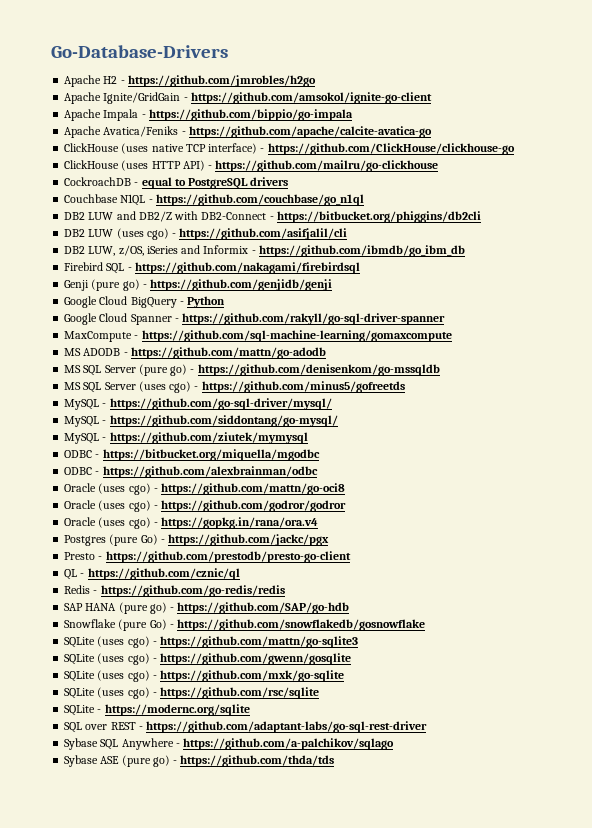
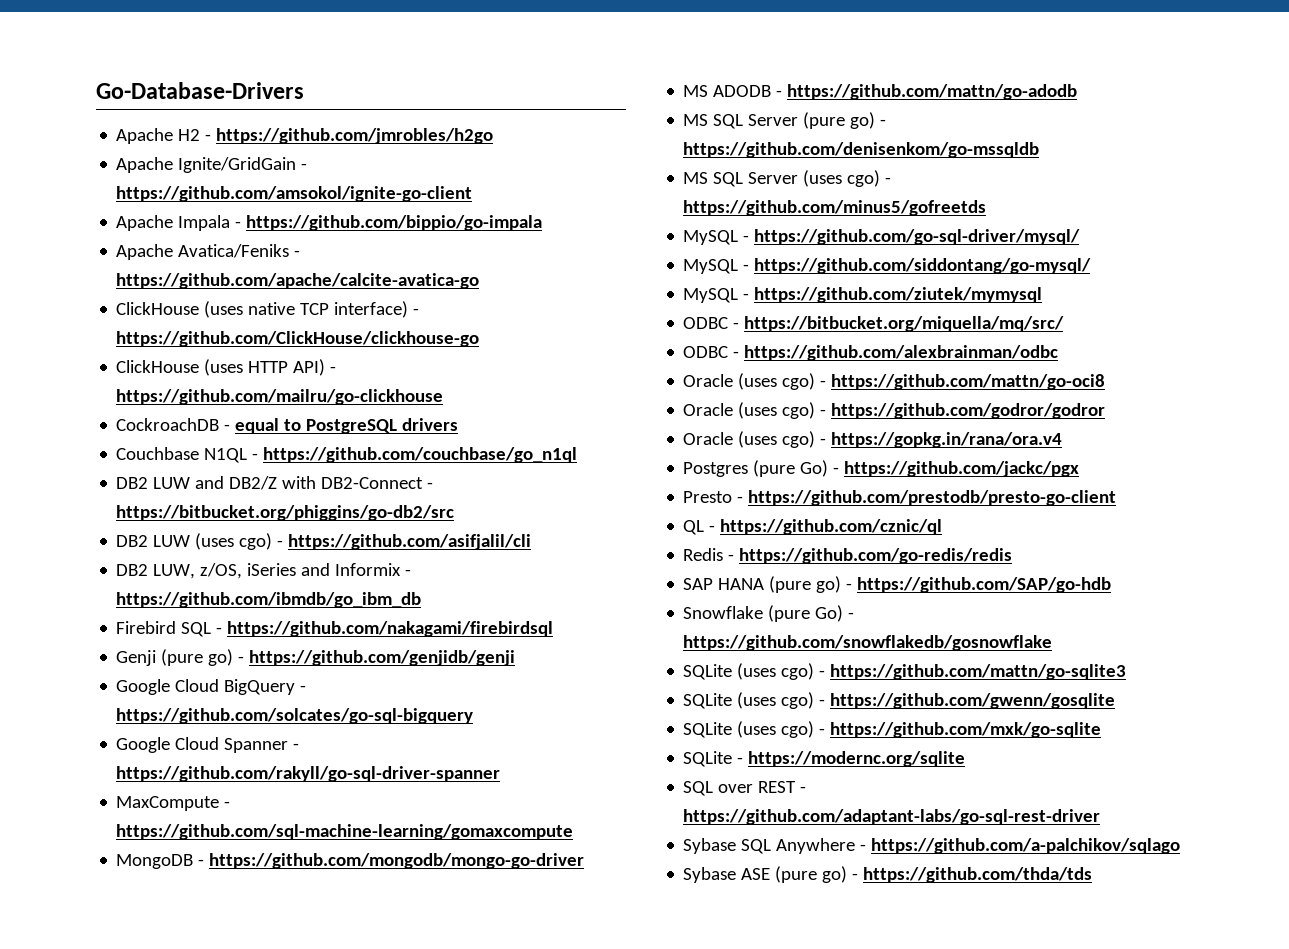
- DB2 LUW and DB2/Z with DB2-Connect - https://bitbucket.org/phiggins/db2cli
+ DB2 LUW and DB2/Z with DB2-Connect - https://bitbucket.org/phiggins/go-db2/src
- Google Cloud BigQuery - Python
+ Google Cloud BigQuery - https://github.com/solcates/go-sql-bigquery
+ MongoDB - https://github.com/mongodb/mongo-go-driver
- ODBC - https://bitbucket.org/miquella/mgodbc
+ ODBC - https://bitbucket.org/miquella/mq/src/
- SQLite (uses cgo) - https://github.com/rsc/sqlite

